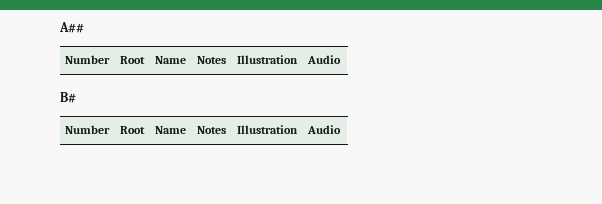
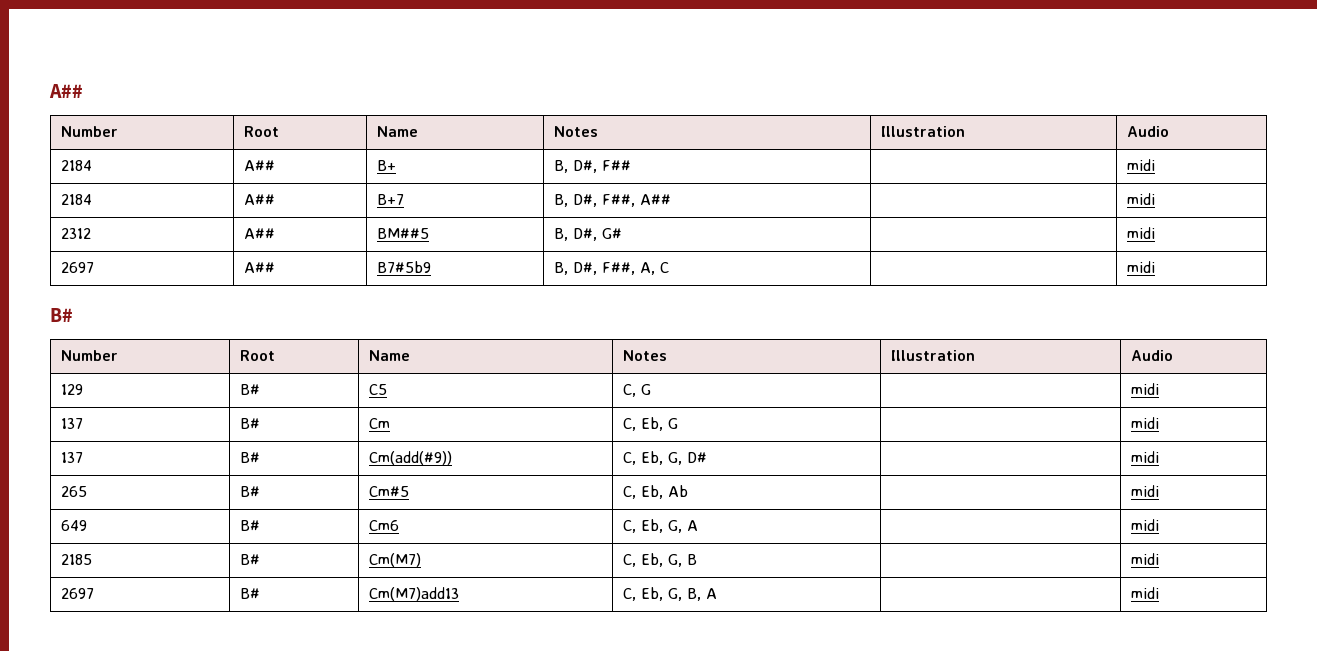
+ 2184 | A## | B+ | B, D#, F## | | midi
+ 2184 | A## | B+7 | B, D#, F##, A## | | midi
+ 2312 | A## | BM##5 | B, D#, G# | | midi
+ 2697 | A## | B7#5b9 | B, D#, F##, A, C | | midi
+ 129 | B# | C5 | C, G | | midi
+ 137 | B# | Cm | C, Eb, G | | midi
+ 137 | B# | Cm(add(#9)) | C, Eb, G, D# | | midi
+ 265 | B# | Cm#5 | C, Eb, Ab | | midi
+ 649 | B# | Cm6 | C, Eb, G, A | | midi
+ 2185 | B# | Cm(M7) | C, Eb, G, B | | midi
+ 2697 | B# | Cm(M7)add13 | C, Eb, G, B, A | | midi

